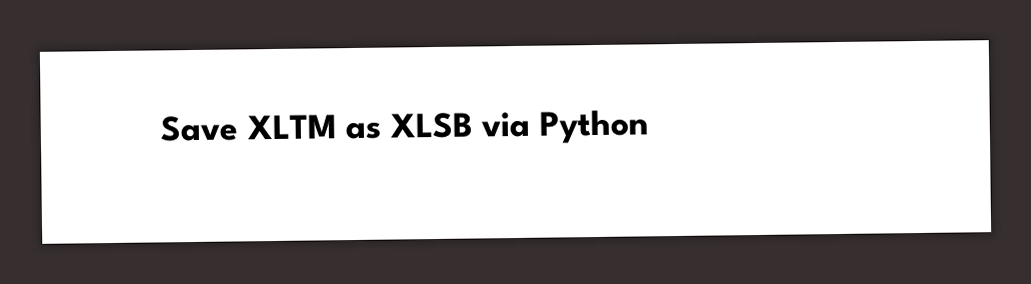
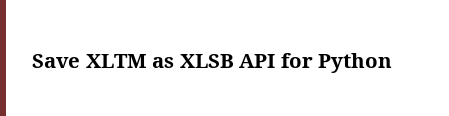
- Save XLTM as XLSB via Python
+ Save XLTM as XLSB API for Python

